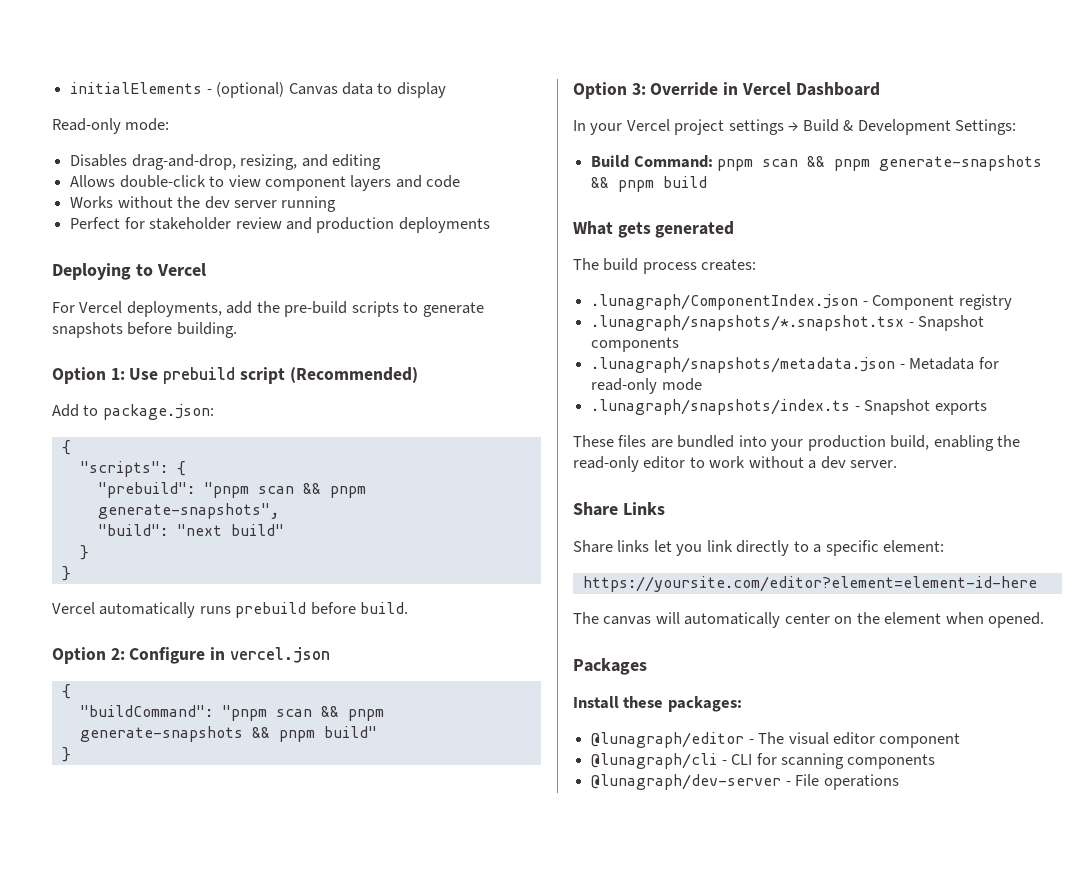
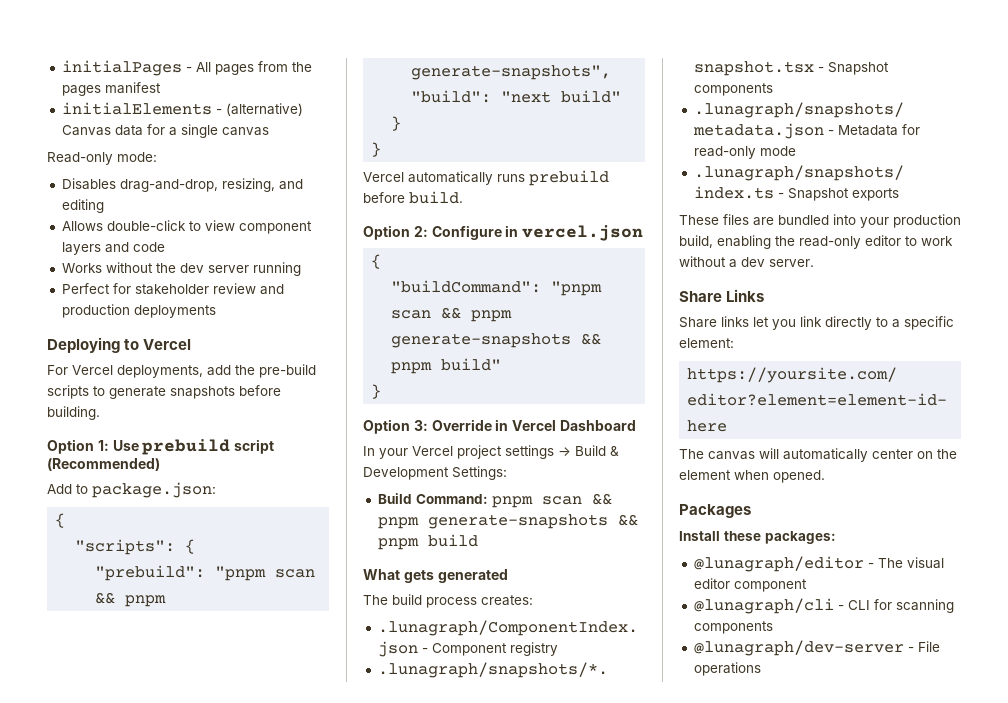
+ initialPages - All pages from the pages manifest
- initialElements - (optional) Canvas data to display
+ initialElements - (alternative) Canvas data for a single canvas

